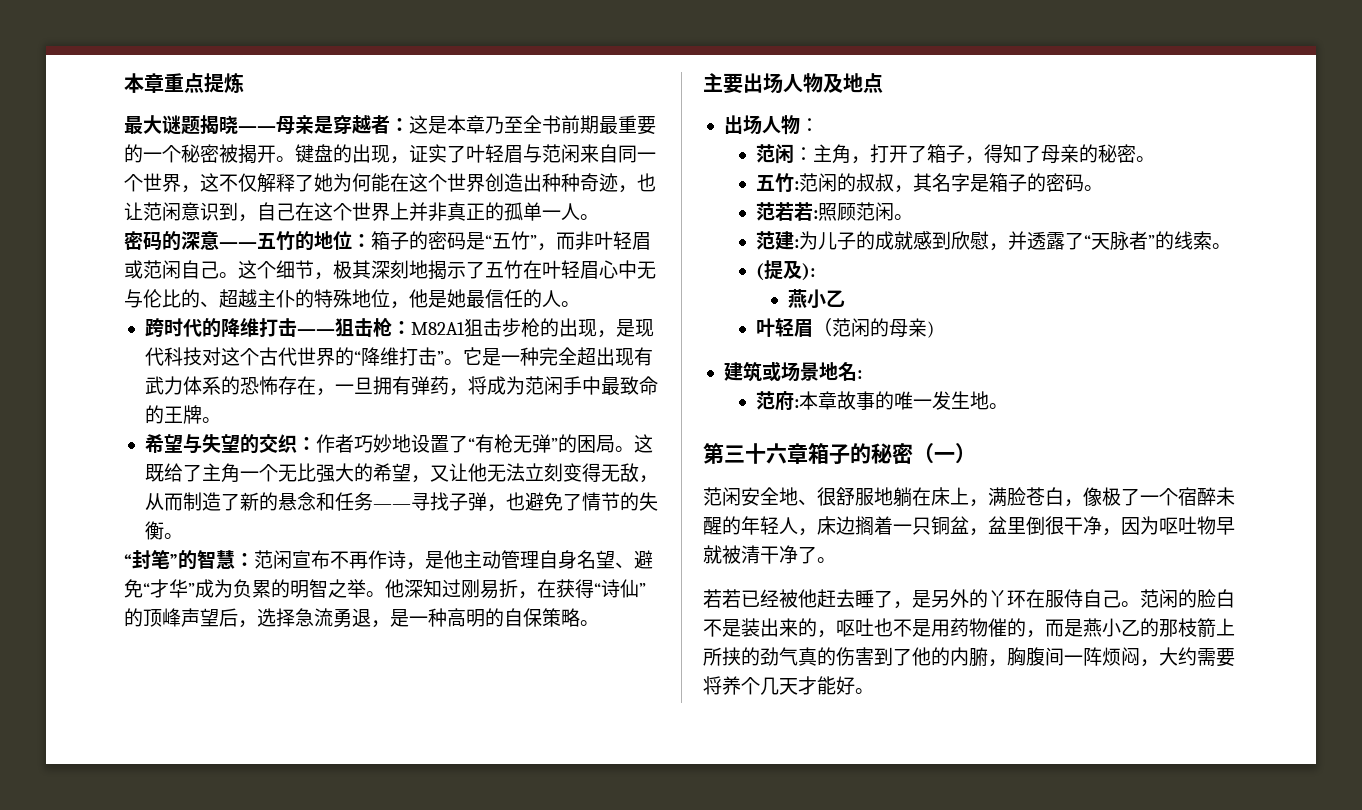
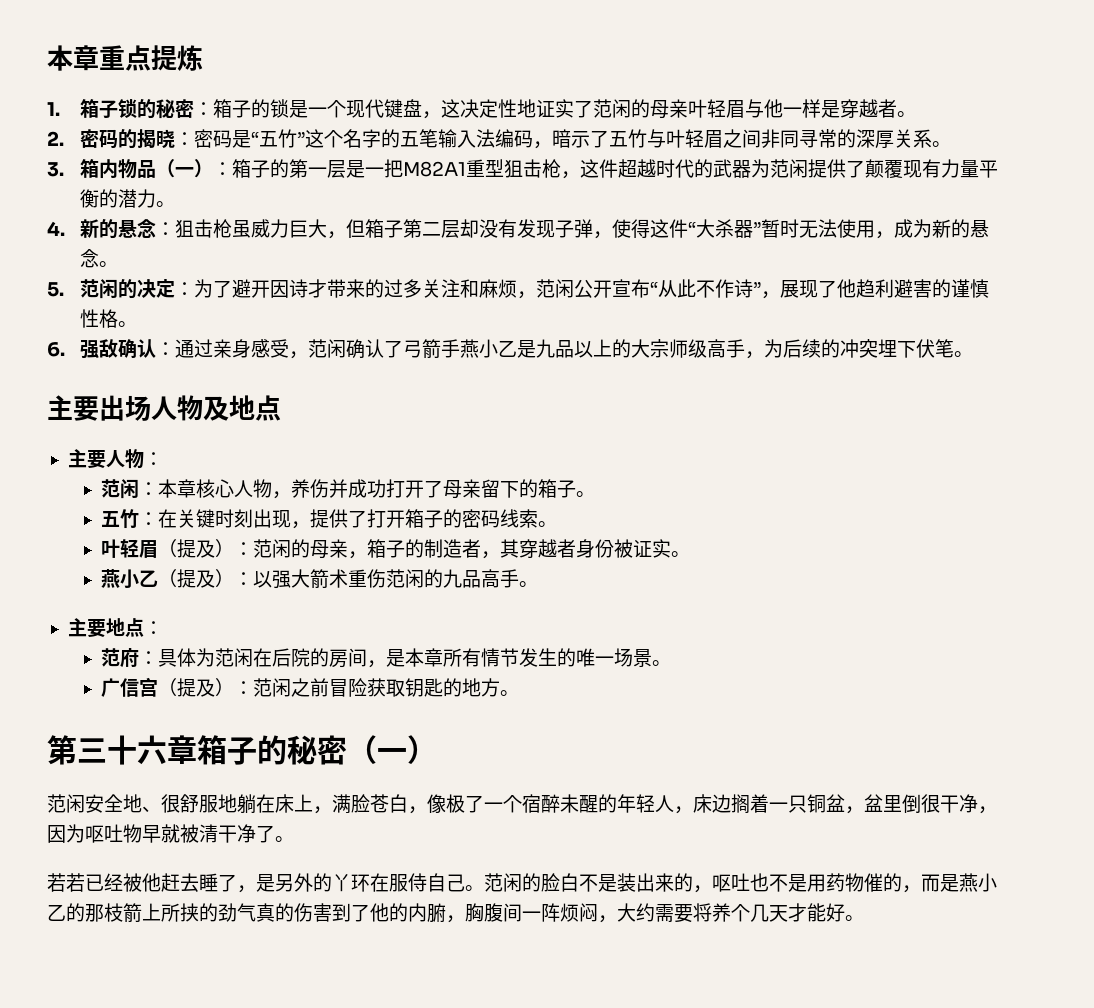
- 最大谜题揭晓——母亲是穿越者：这是本章乃至全书前期最重要的一个秘密被揭开。键盘的出现，证实了叶轻眉与范闲来自同一个世界，这不仅解释了她为何能在这个世界创造出种种奇迹，也让范闲意识到，自己在这个世界上并非真正的孤单一人。
- 密码的深意——五竹的地位：箱子的密码是“五竹”，而非叶轻眉或范闲自己。这个细节，极其深刻地揭示了五竹在叶轻眉心中无与伦比的、超越主仆的特殊地位，他是她最信任的人。
- 跨时代的降维打击——狙击枪：M82A1狙击步枪的出现，是现代科技对这个古代世界的“降维打击”。它是一种完全超出现有武力体系的恐怖存在，一旦拥有弹药，将成为范闲手中最致命的王牌。
- 希望与失望的交织：作者巧妙地设置了“有枪无弹”的困局。这既给了主角一个无比强大的希望，又让他无法立刻变得无敌，从而制造了新的悬念和任务——寻找子弹，也避免了情节的失衡。
- “封笔”的智慧：范闲宣布不再作诗，是他主动管理自身名望、避免“才华”成为负累的明智之举。他深知过刚易折，在获得“诗仙”的顶峰声望后，选择急流勇退，是一种高明的自保策略。
+ 1.箱子锁的秘密：箱子的锁是一个现代键盘，这决定性地证实了范闲的母亲叶轻眉与他一样是穿越者。
+ 2.密码的揭晓：密码是“五竹”这个名字的五笔输入法编码，暗示了五竹与叶轻眉之间非同寻常的深厚关系。
+ 3.箱内物品（一）：箱子的第一层是一把M82A1重型狙击枪，这件超越时代的武器为范闲提供了颠覆现有力量平衡的潜力。
+ 4.新的悬念：狙击枪虽威力巨大，但箱子第二层却没有发现子弹，使得这件“大杀器”暂时无法使用，成为新的悬念。
+ 5.范闲的决定：为了避开因诗才带来的过多关注和麻烦，范闲公开宣布“从此不作诗”，展现了他趋利避害的谨慎性格。
+ 6.强敌确认：通过亲身感受，范闲确认了弓箭手燕小乙是九品以上的大宗师级高手，为后续的冲突埋下伏笔。
- 出场人物：
+ 主要人物：
- 范闲：主角，打开了箱子，得知了母亲的秘密。
- 五竹:范闲的叔叔，其名字是箱子的密码。
- 范若若:照顾范闲。
- 范建:为儿子的成就感到欣慰，并透露了“天脉者”的线索。
- (提及):
- 燕小乙
+ 范闲：本章核心人物，养伤并成功打开了母亲留下的箱子。
+ 五竹：在关键时刻出现，提供了打开箱子的密码线索。
- 叶轻眉（范闲的母亲)
- 建筑或场景地名:
- 范府:本章故事的唯一发生地。
+ 叶轻眉（提及）：范闲的母亲，箱子的制造者，其穿越者身份被证实。
+ 燕小乙（提及）：以强大箭术重伤范闲的九品高手。
+ 主要地点：
+ 范府：具体为范闲在后院的房间，是本章所有情节发生的唯一场景。
+ 广信宫（提及）：范闲之前冒险获取钥匙的地方。

